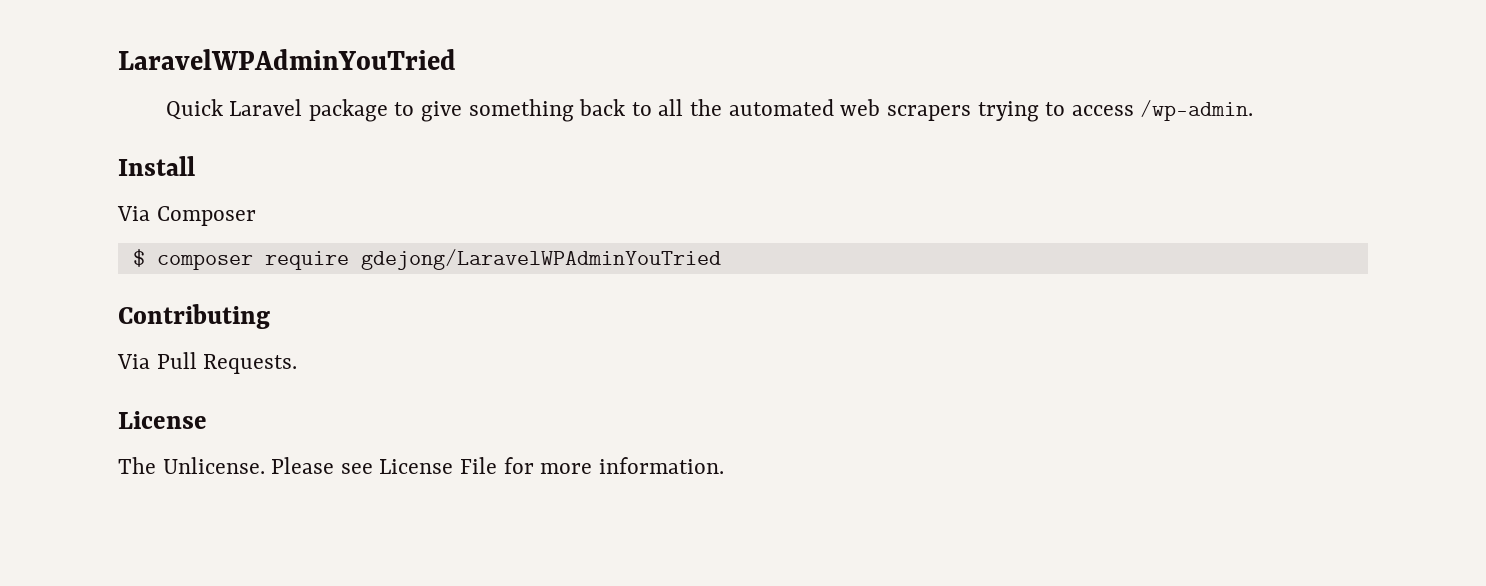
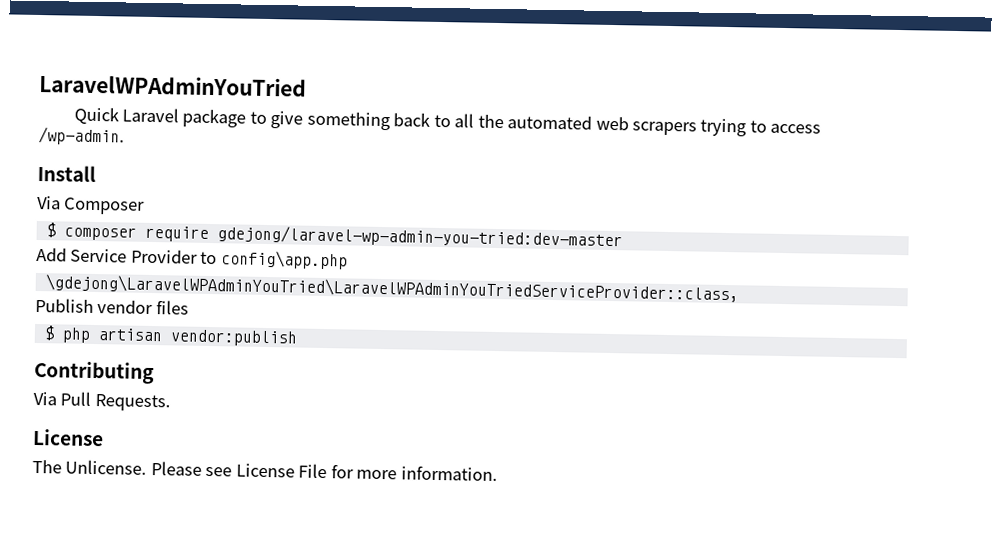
- $ composer require gdejong/LaravelWPAdminYouTried
+ $ composer require gdejong/laravel-wp-admin-you-tried:dev-master
+ Add Service Provider to config\app.php
+ \gdejong\LaravelWPAdminYouTried\LaravelWPAdminYouTriedServiceProvider::class,
+ Publish vendor files
+ $ php artisan vendor:publish

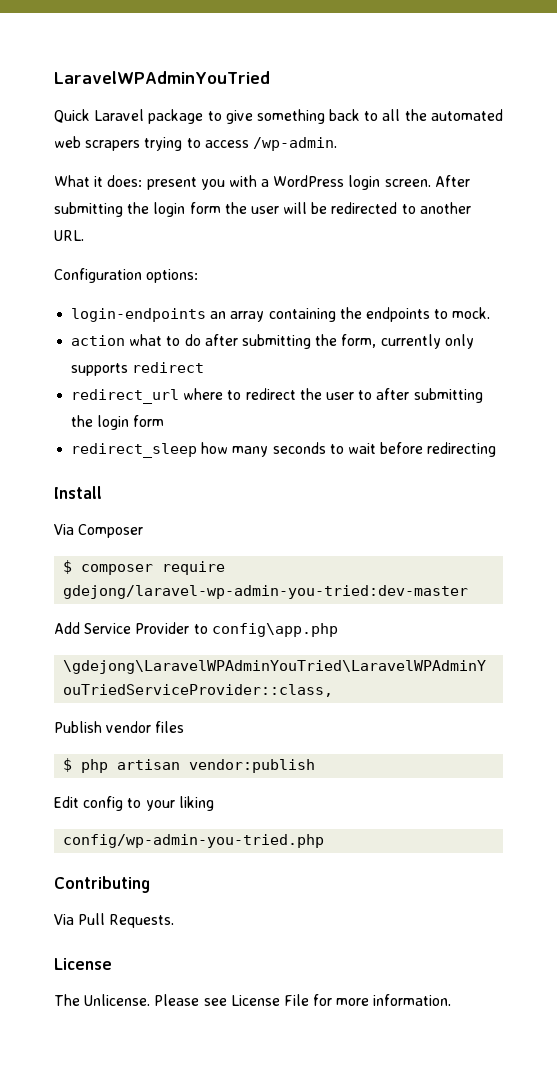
+ What it does: present you with a WordPress login screen. After submitting the login form the user will be redirected to another URL.
+ Configuration options:
+ login-endpoints an array containing the endpoints to mock.
+ action what to do after submitting the form, currently only supports redirect
+ redirect_url where to redirect the user to after submitting the login form
+ redirect_sleep how many seconds to wait before redirecting
+ Edit config to your liking
+ config/wp-admin-you-tried.php

